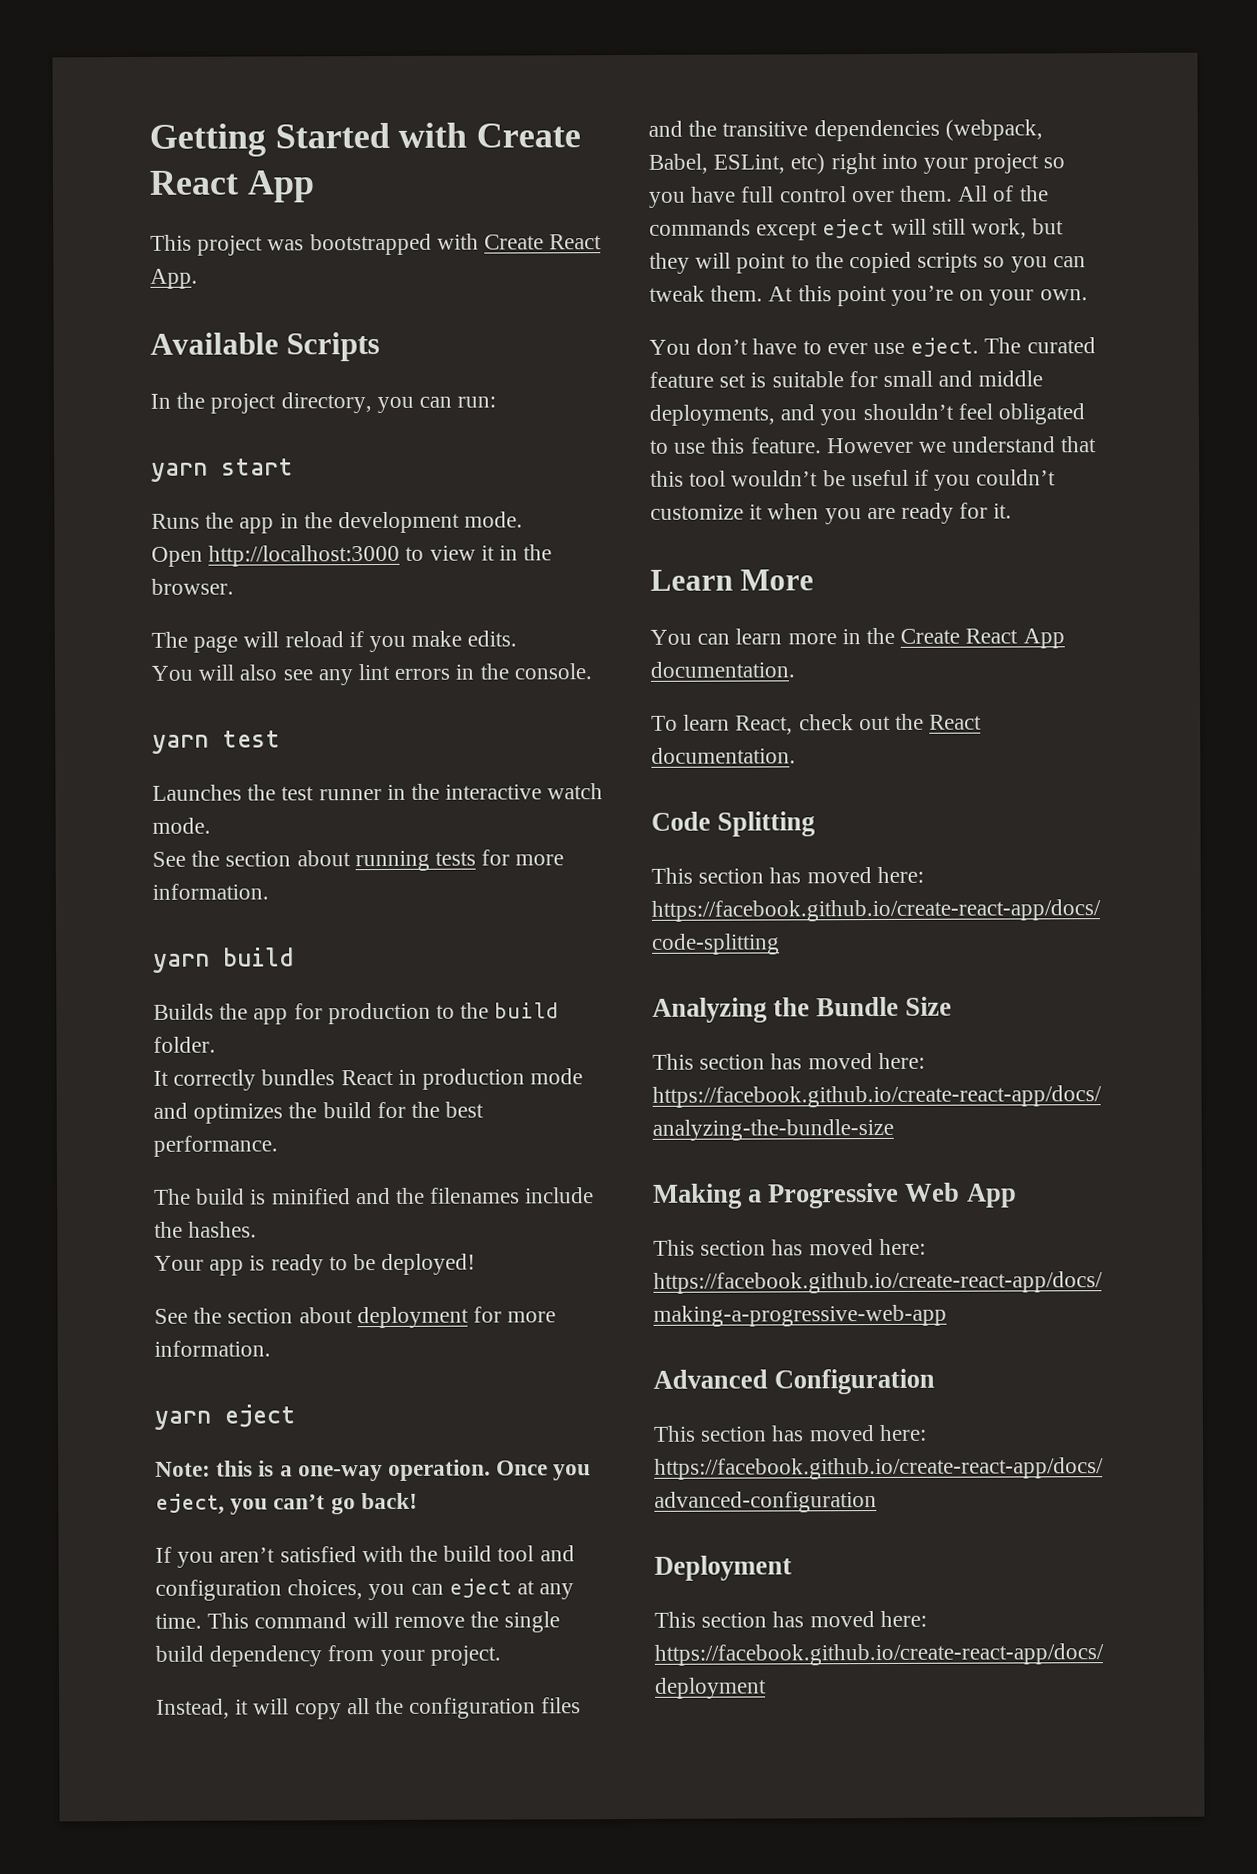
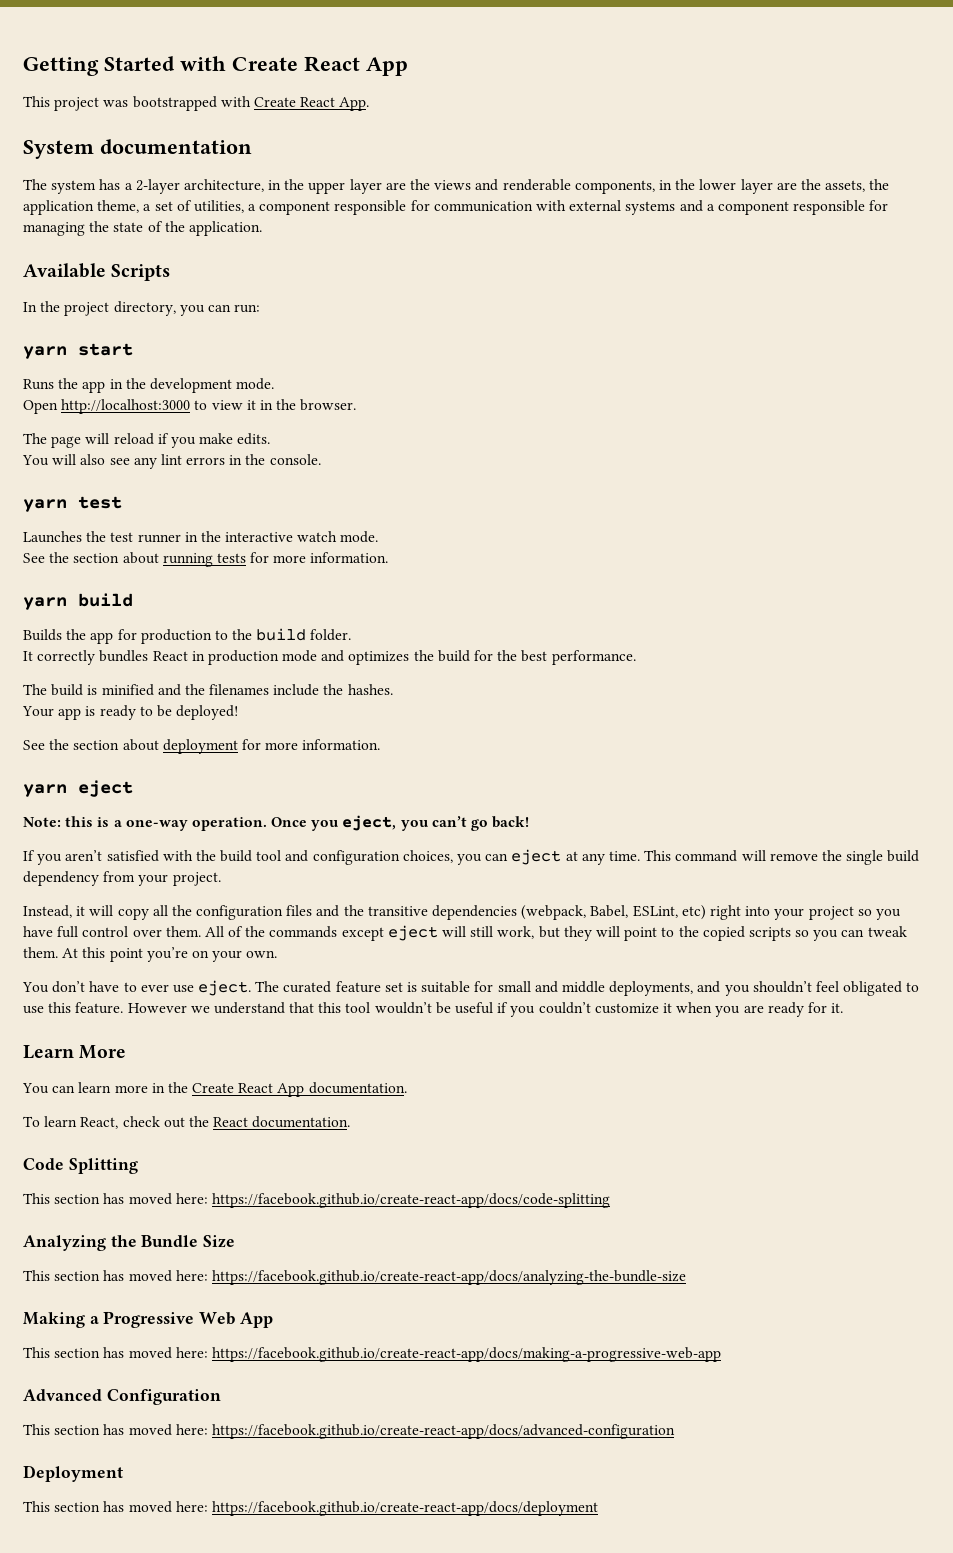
+ System documentation
+ The system has a 2-layer architecture, in the upper layer are the views and renderable components, in the lower layer are the assets, the application theme, a set of utilities, a component responsible for communication with external systems and a component responsible for managing the state of the application.

